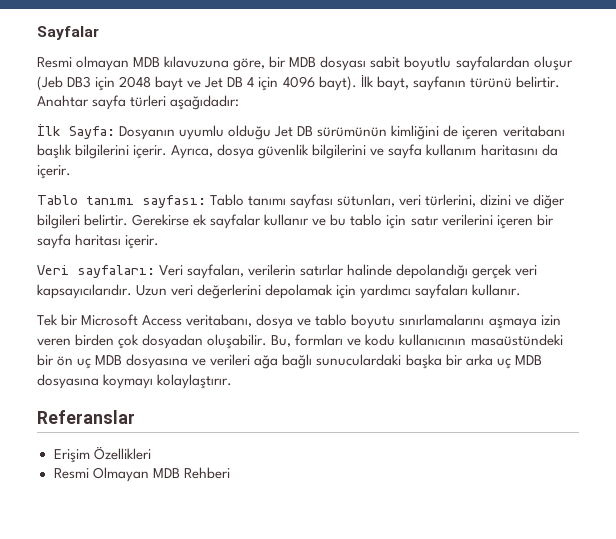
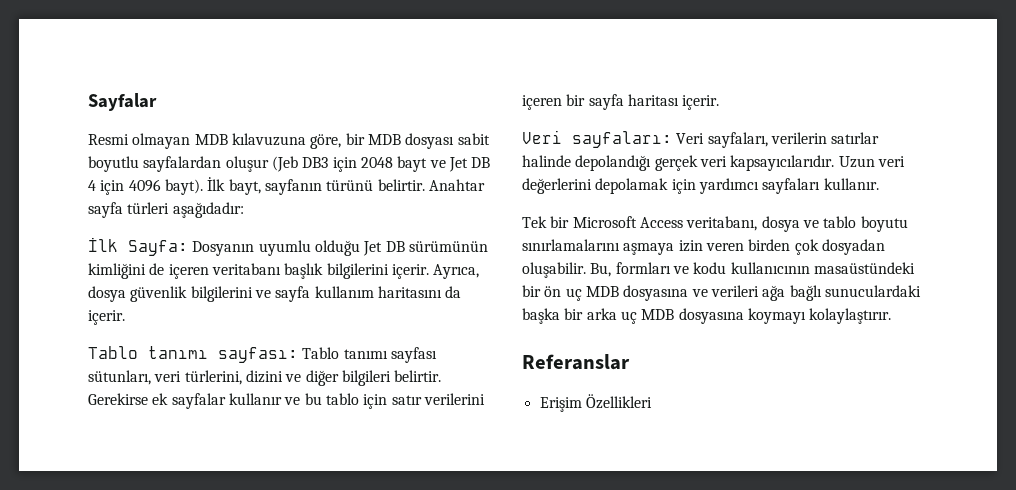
- Resmi Olmayan MDB Rehberi

